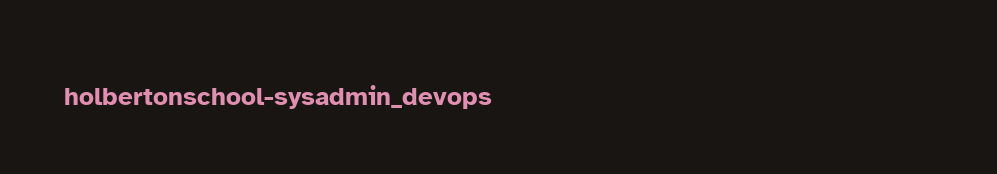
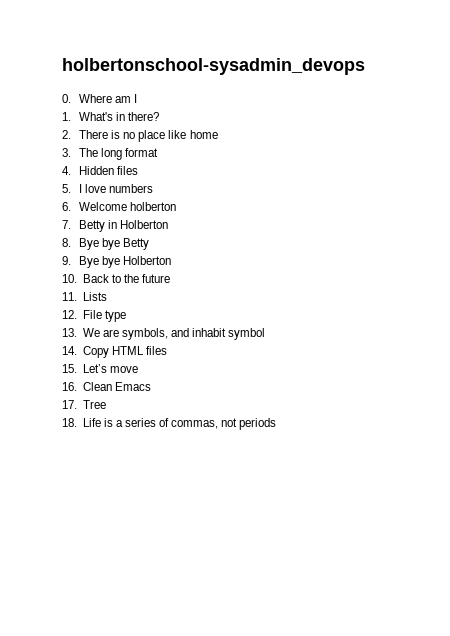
+ 0. Where am I
+ 1. What's in there?
+ 2. There is no place like home
+ 3. The long format
+ 4. Hidden files
+ 5. I love numbers
+ 6. Welcome holberton
+ 7. Betty in Holberton
+ 8. Bye bye Betty
+ 9. Bye bye Holberton
+ 10. Back to the future
+ 11. Lists
+ 12. File type
+ 13. We are symbols, and inhabit symbol
+ 14. Copy HTML files
+ 15. Let’s move
+ 16. Clean Emacs
+ 17. Tree
+ 18. Life is a series of commas, not periods

